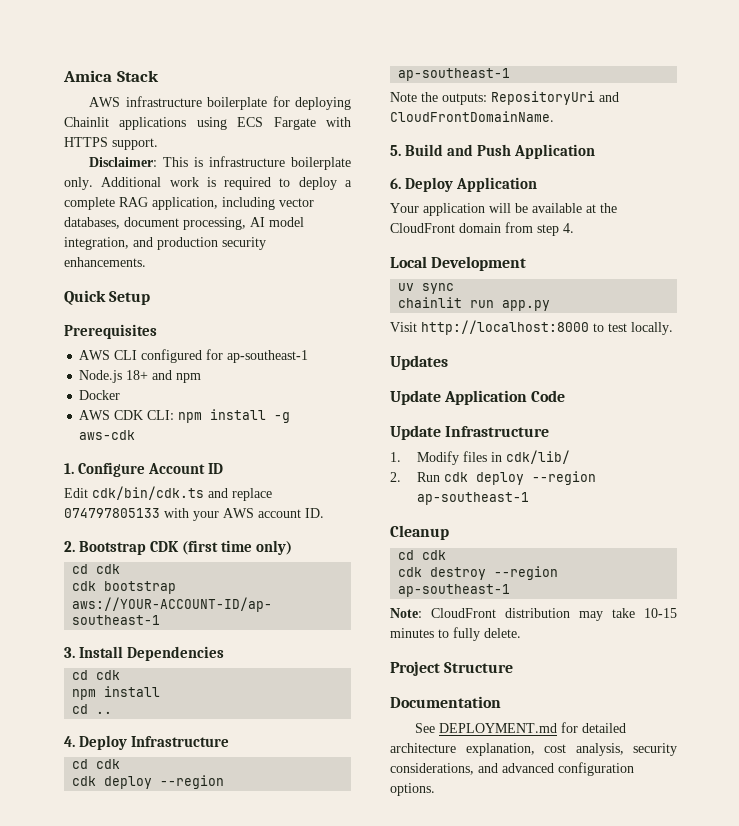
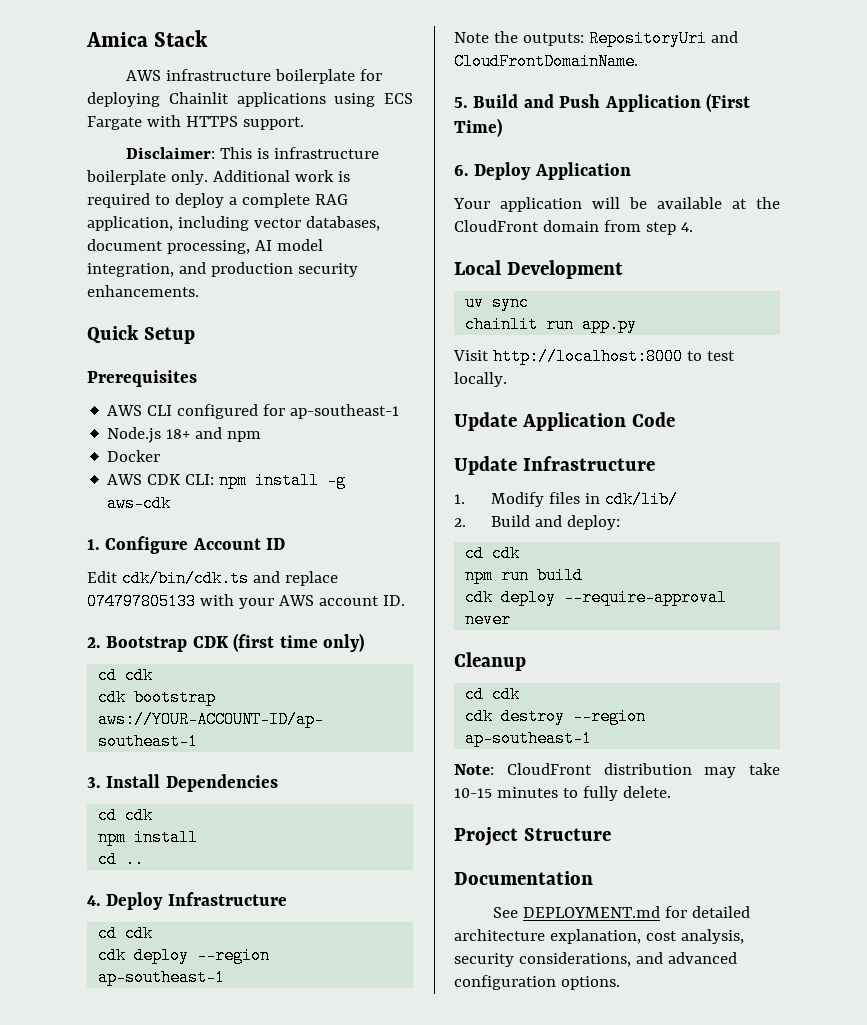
- 5. Build and Push Application
+ 5. Build and Push Application (First Time)
- Updates
- 2. Run cdk deploy --region ap-southeast-1
+ 2. Build and deploy:
+ cd cdk
+ npm run build
+ cdk deploy --require-approval never

